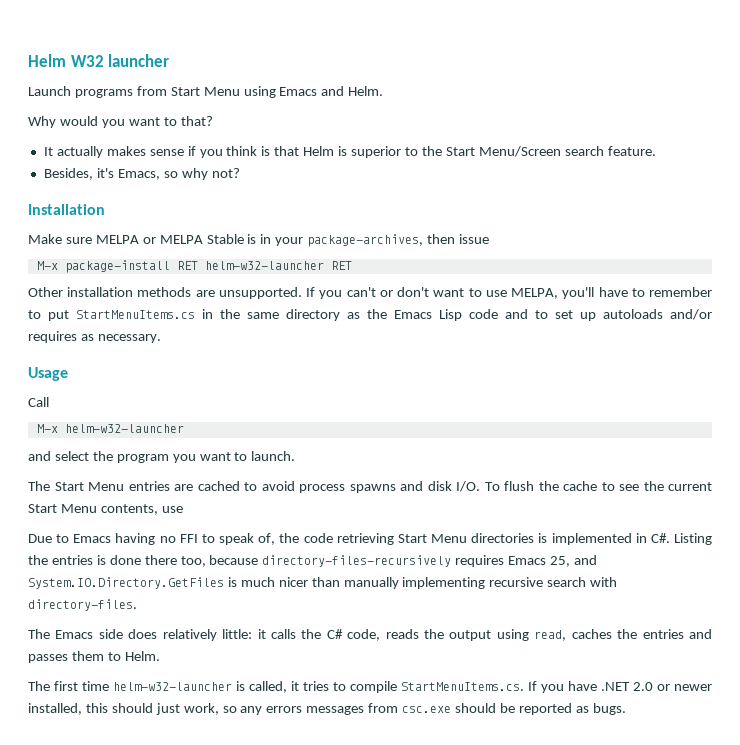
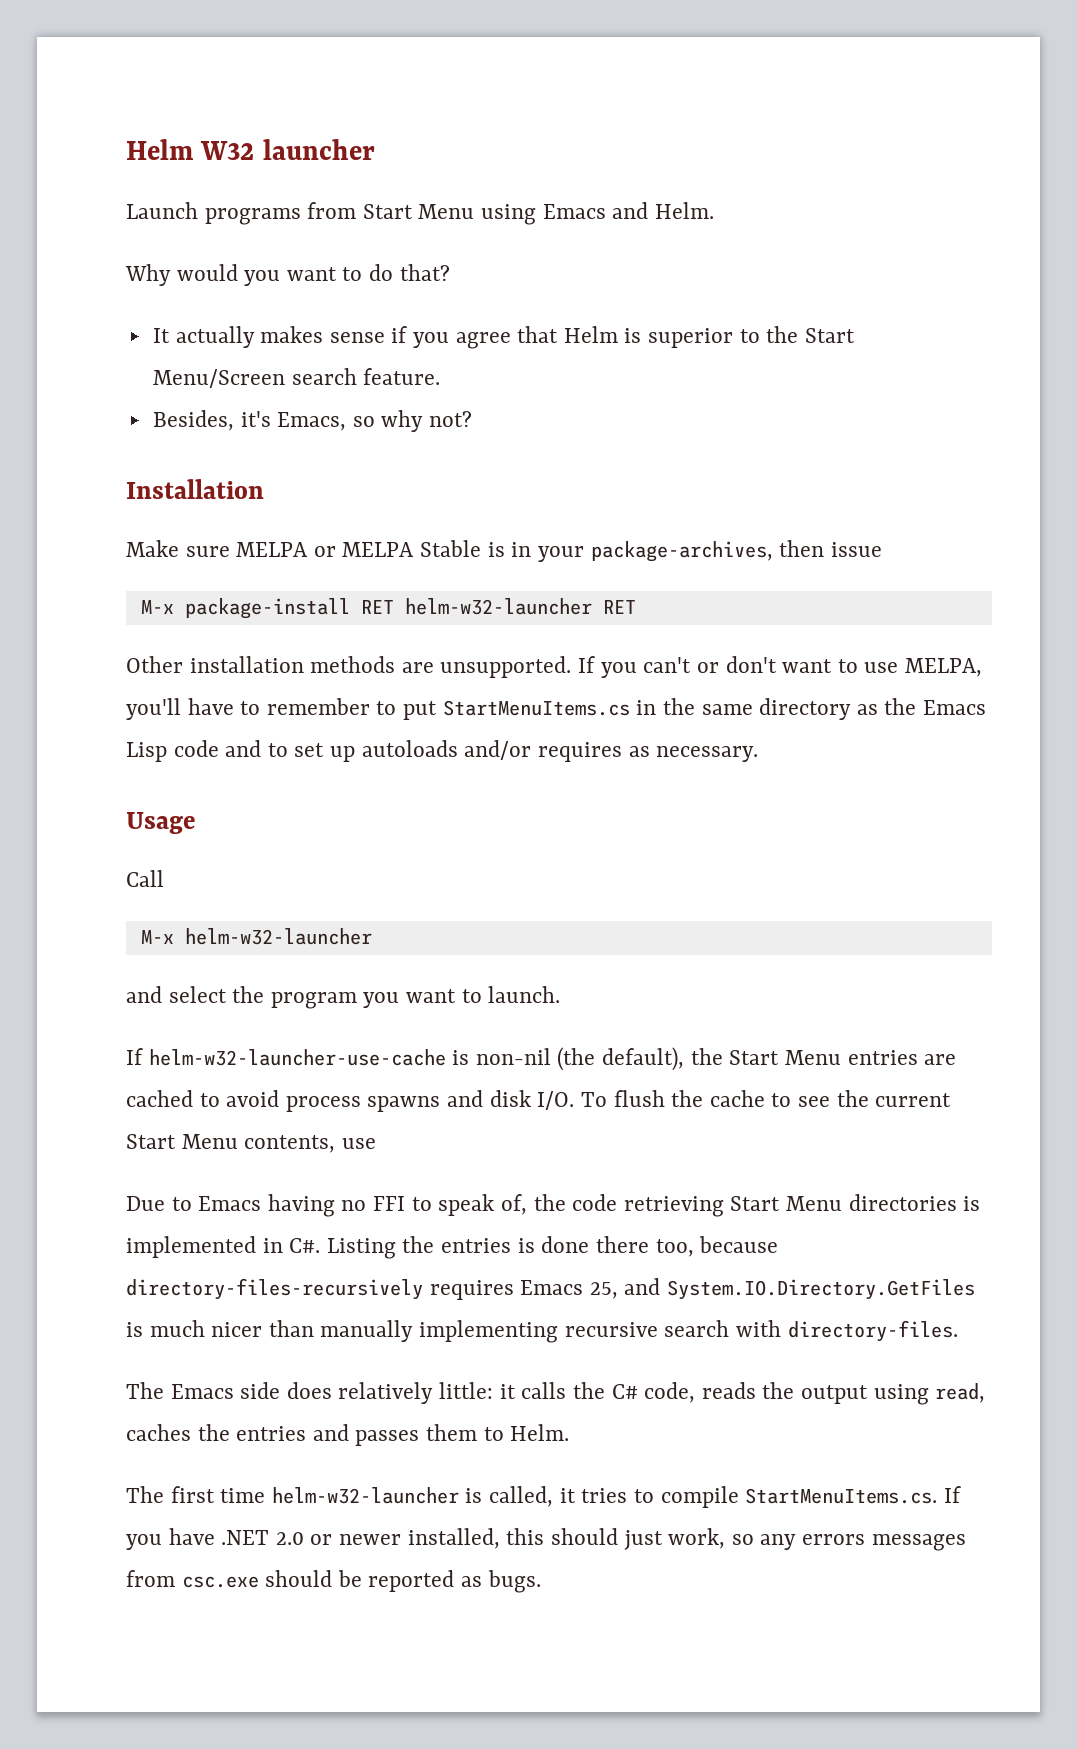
- Why would you want to that?
+ Why would you want to do that?
- It actually makes sense if you think is that Helm is superior to the Start Menu/Screen search feature.
+ It actually makes sense if you agree that Helm is superior to the Start Menu/Screen search feature.
- The Start Menu entries are cached to avoid process spawns and disk I/O. To flush the cache to see the current Start Menu contents, use
+ If helm-w32-launcher-use-cache is non-nil (the default), the Start Menu entries are cached to avoid process spawns and disk I/O. To flush the cache to see the current Start Menu contents, use

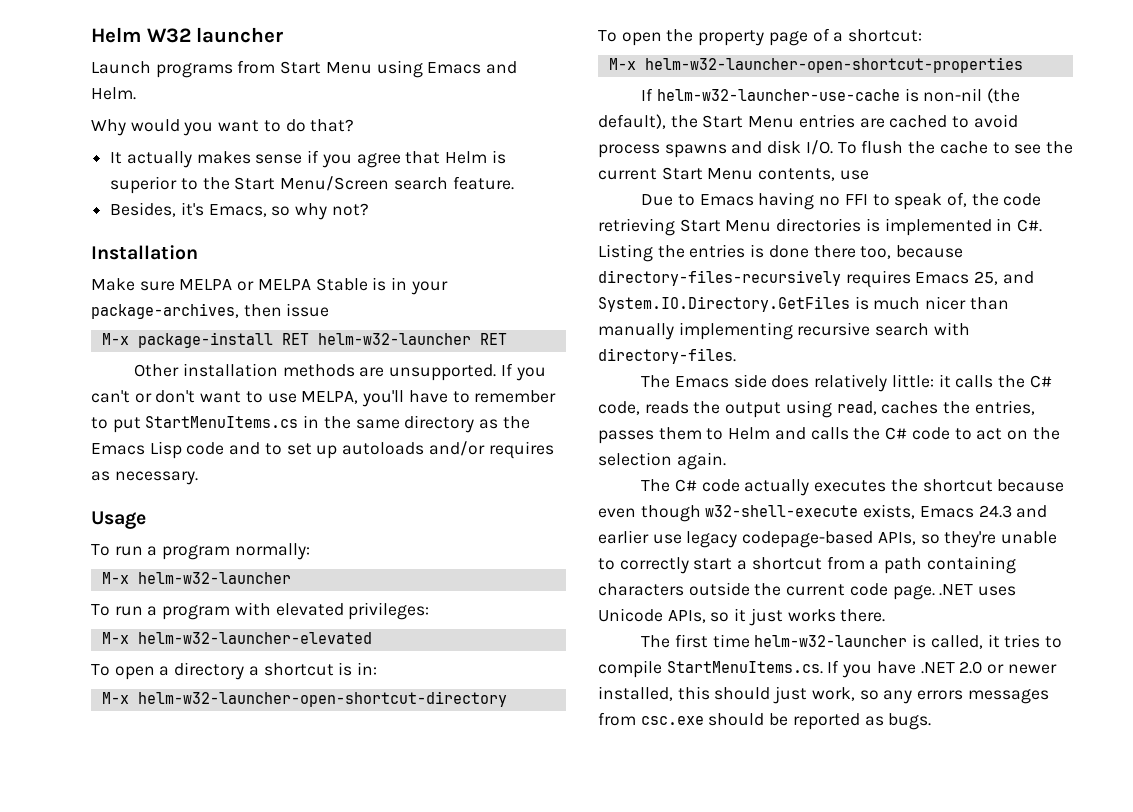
- Call
+ To run a program normally:
  M-x helm-w32-launcher
- and select the program you want to launch.
+ To run a program with elevated privileges:
+ M-x helm-w32-launcher-elevated
+ To open a directory a shortcut is in:
+ M-x helm-w32-launcher-open-shortcut-directory
+ To open the property page of a shortcut:
+ M-x helm-w32-launcher-open-shortcut-properties
- The Emacs side does relatively little: it calls the C# code, reads the output using read, caches the entries and passes them to Helm.
+ The Emacs side does relatively little: it calls the C# code, reads the output using read, caches the entries, passes them to Helm and calls the C# code to act on the selection again.
+ The C# code actually executes the shortcut because even though w32-shell-execute exists, Emacs 24.3 and earlier use legacy codepage-based APIs, so they're unable to correctly start a shortcut from a path containing characters outside the current code page. .NET uses Unicode APIs, so it just works there.

